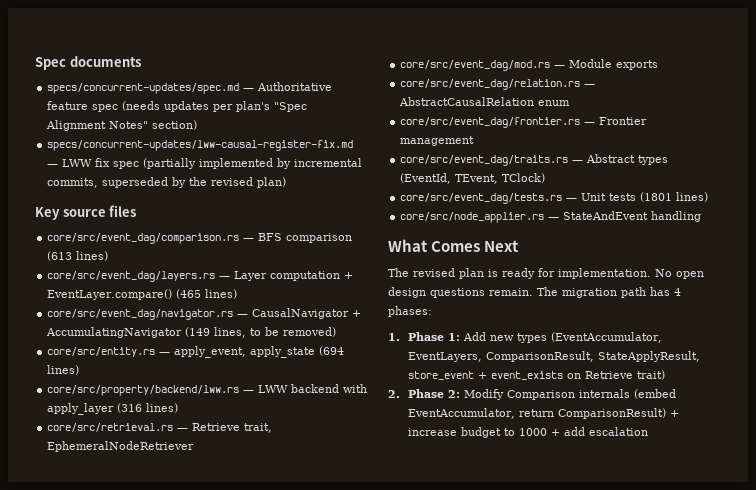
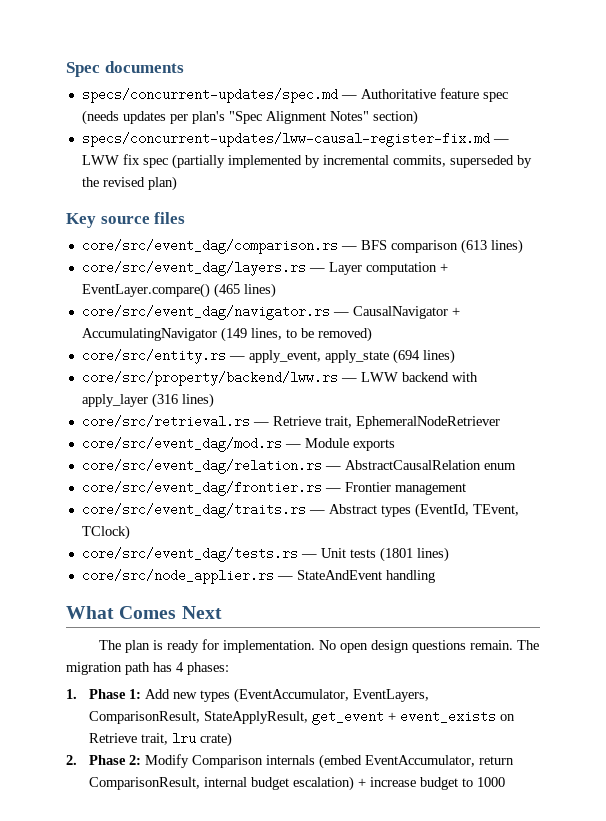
- The revised plan is ready for implementation.
+ The plan is ready for implementation.
- 1. Phase 1: Add new types (EventAccumulator, EventLayers, ComparisonResult, StateApplyResult, store_event + event_exists on Retrieve trait)
+ 1. Phase 1: Add new types (EventAccumulator, EventLayers, ComparisonResult, StateApplyResult, get_event + event_exists on Retrieve trait, lru crate)
- 2. Phase 2: Modify Comparison internals (embed EventAccumulator, return ComparisonResult) + increase budget to 1000 + add escalation
+ 2. Phase 2: Modify Comparison internals (embed EventAccumulator, return ComparisonResult, internal budget escalation) + increase budget to 1000

